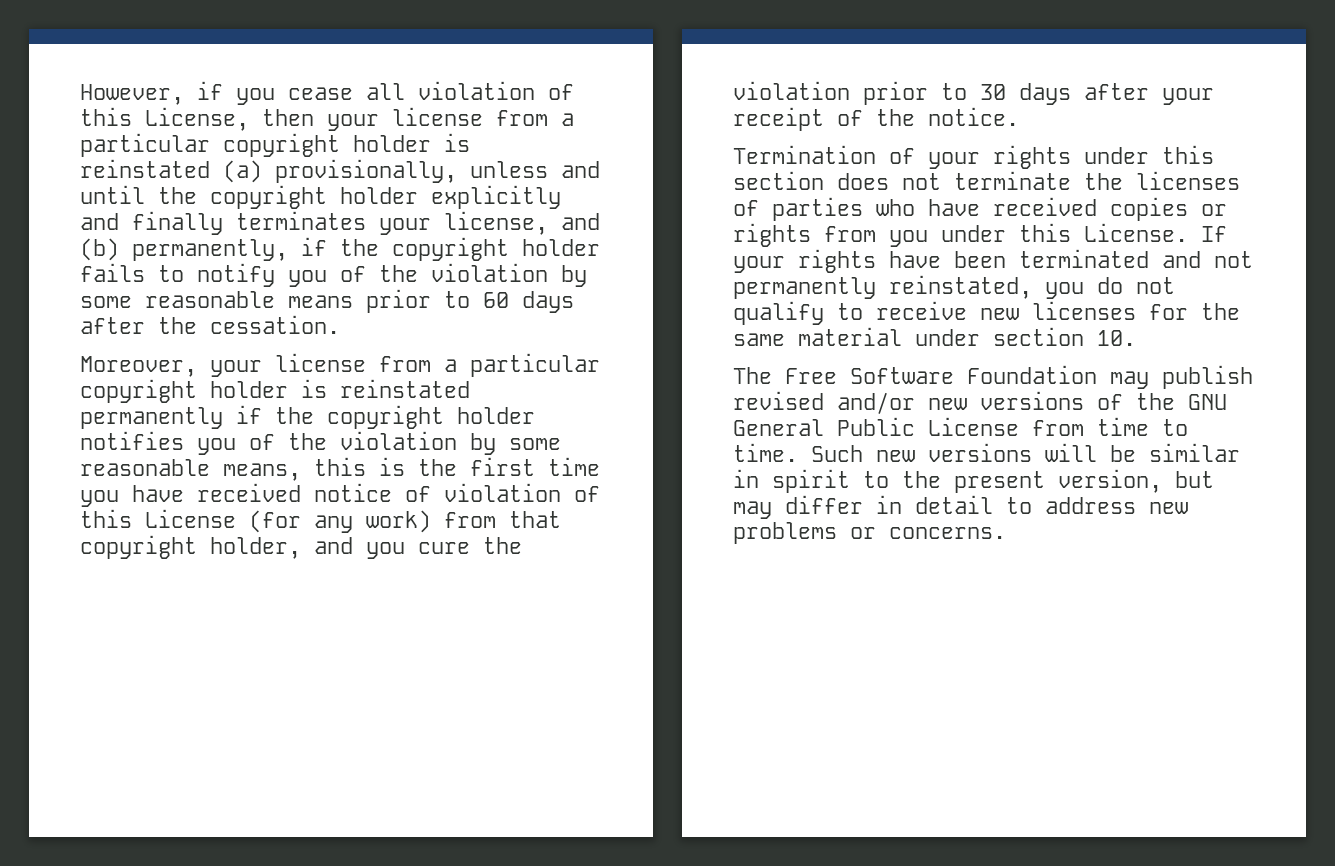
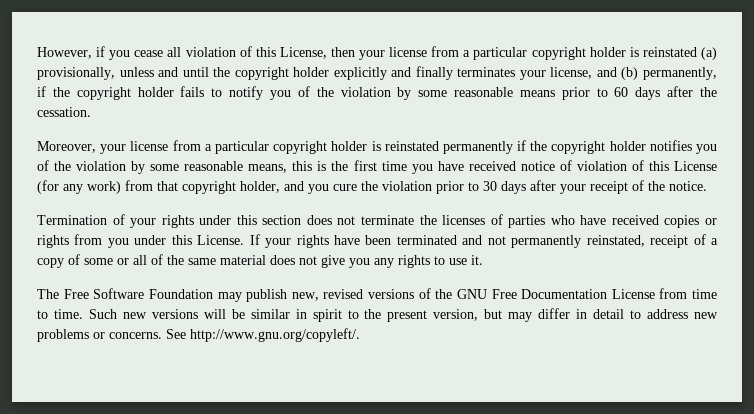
- If your rights have been terminated and not permanently reinstated, you do not qualify to receive new licenses for the same material under section 10.
+ If your rights have been terminated and not permanently reinstated, receipt of a copy of some or all of the same material does not give you any rights to use it.
- The Free Software Foundation may publish revised and/or new versions of the GNU General Public License from time to time.
+ The Free Software Foundation may publish new, revised versions of the GNU Free Documentation License from time to time.
+ See http://www.gnu.org/copyleft/.

